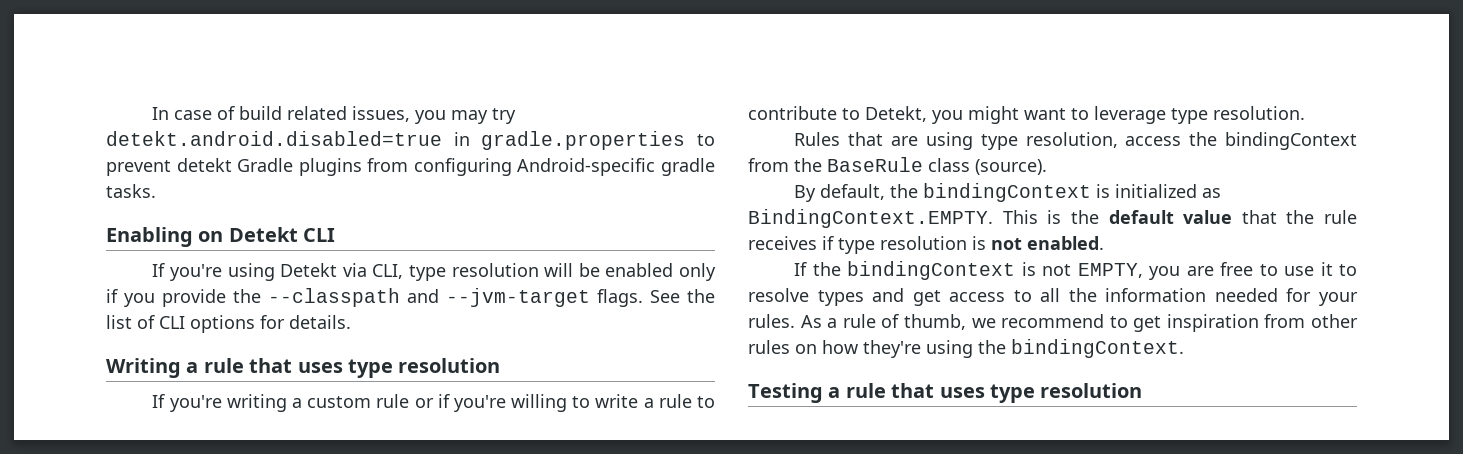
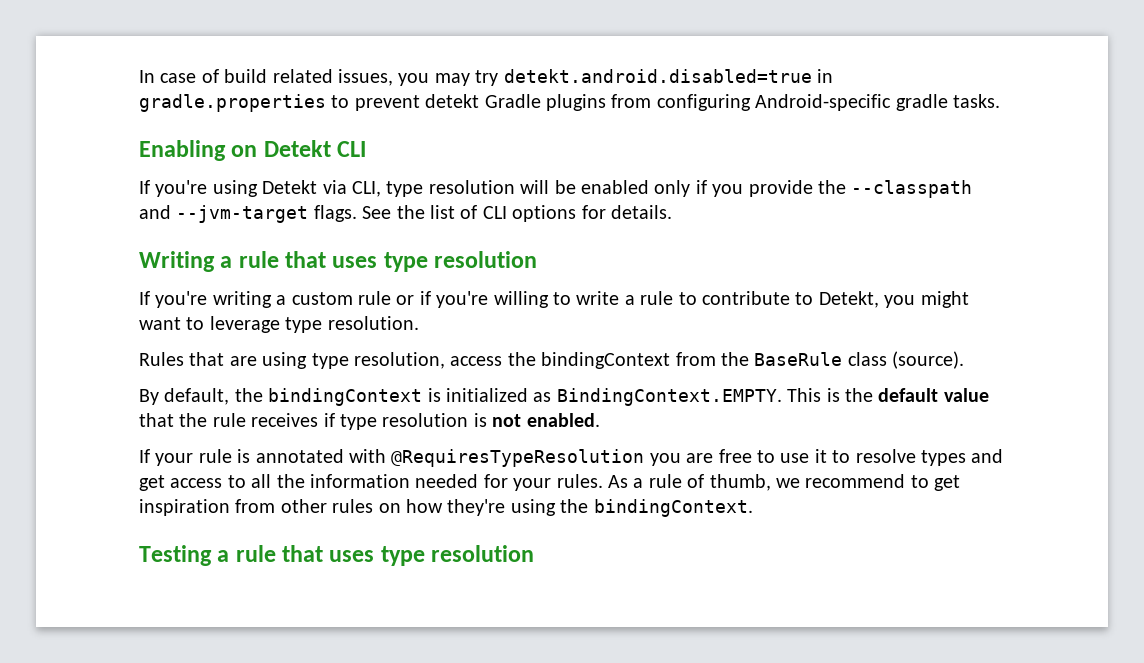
- If the bindingContext is not EMPTY, you are free to use it to resolve types and get access to all the information needed for your rules.
+ If your rule is annotated with @RequiresTypeResolution you are free to use it to resolve types and get access to all the information needed for your rules.

